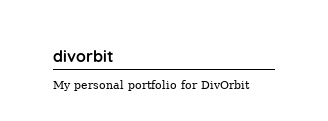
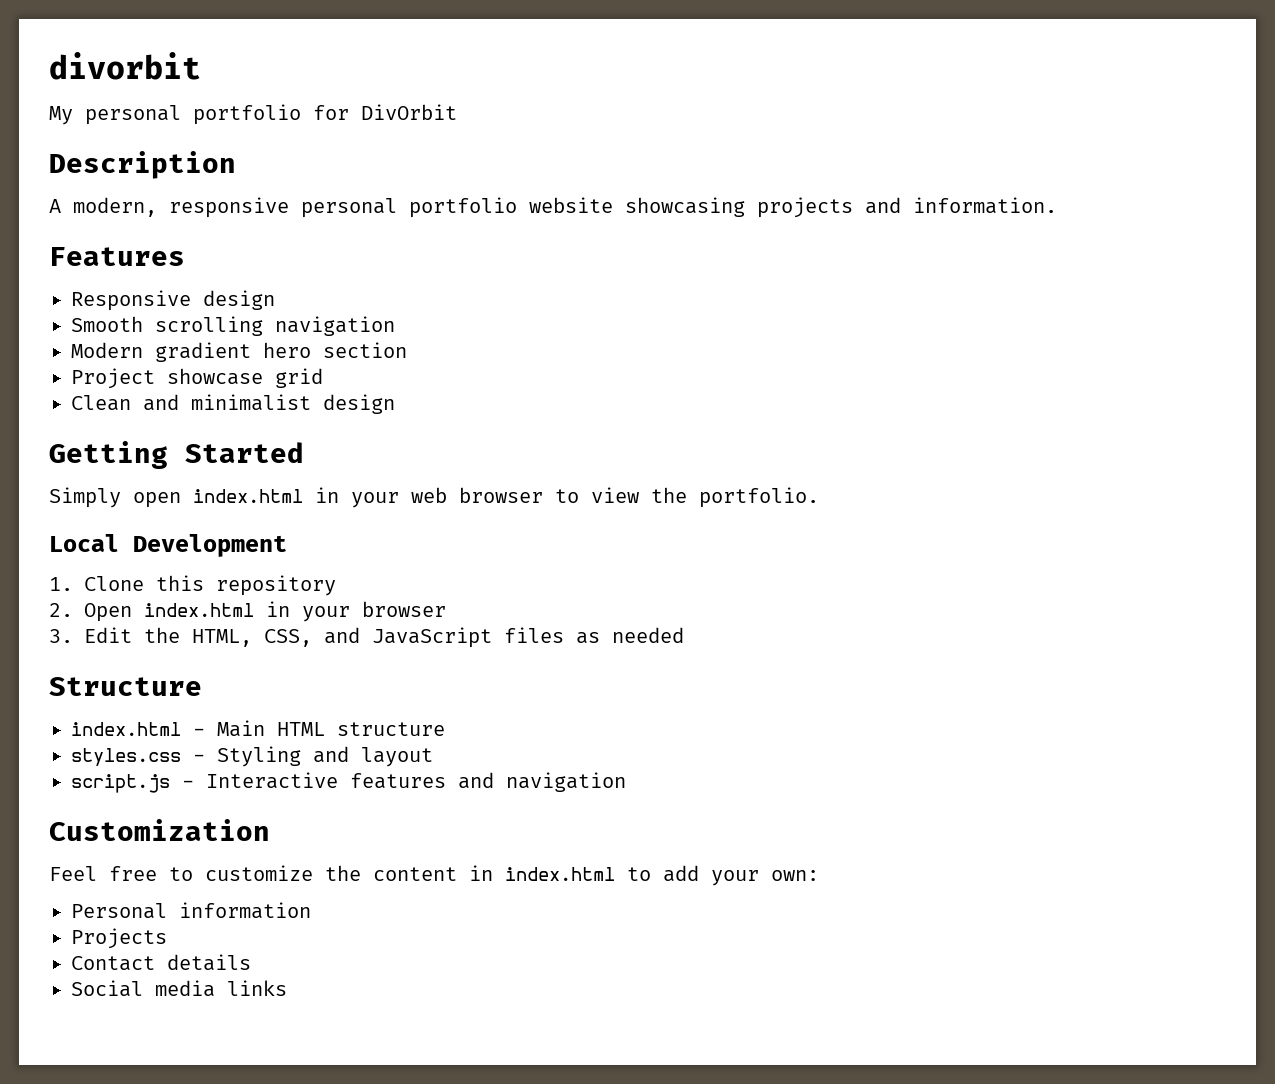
+ Description
+ A modern, responsive personal portfolio website showcasing projects and information.
+ Features
+ Responsive design
+ Smooth scrolling navigation
+ Modern gradient hero section
+ Project showcase grid
+ Clean and minimalist design
+ Getting Started
+ Simply open index.html in your web browser to view the portfolio.
+ Local Development
+ 1. Clone this repository
+ 2. Open index.html in your browser
+ 3. Edit the HTML, CSS, and JavaScript files as needed
+ Structure
+ index.html - Main HTML structure
+ styles.css - Styling and layout
+ script.js - Interactive features and navigation
+ Customization
+ Feel free to customize the content in index.html to add your own:
+ Personal information
+ Projects
+ Contact details
+ Social media links

